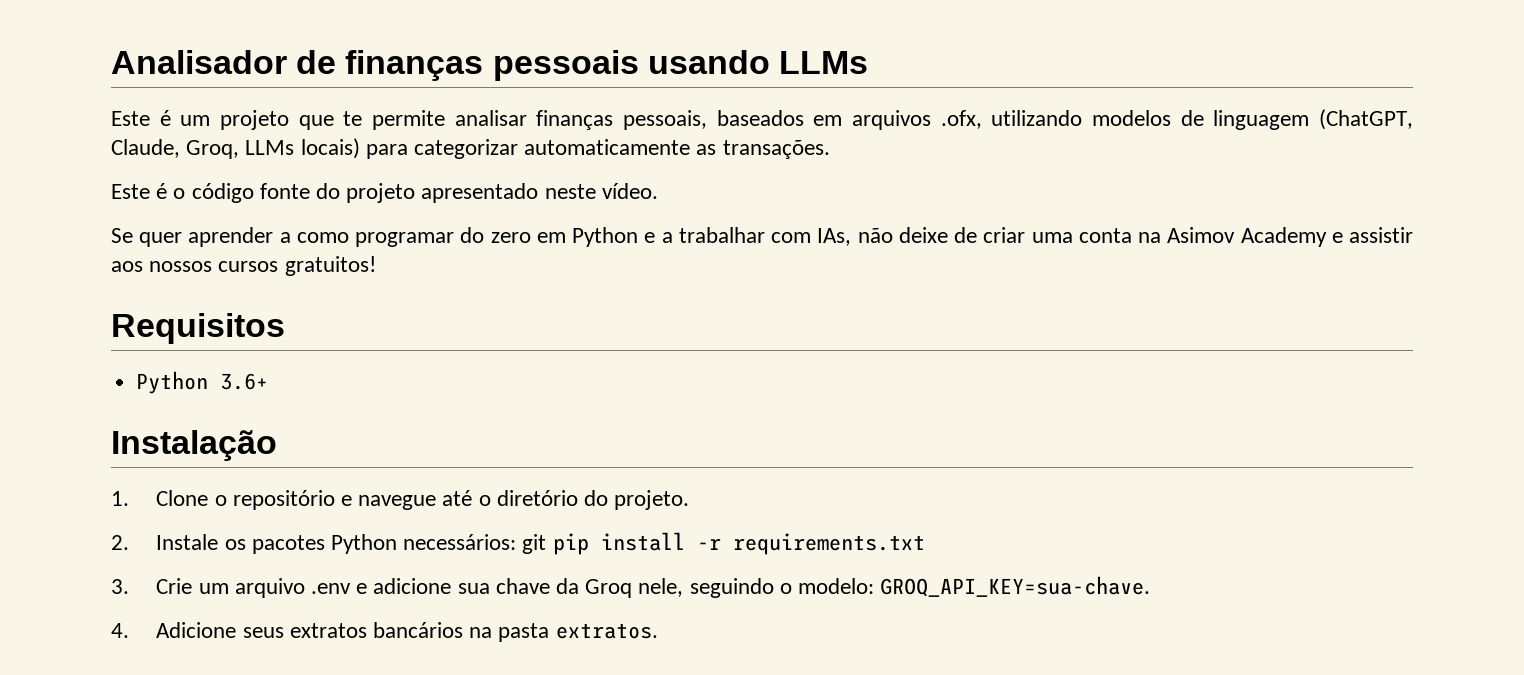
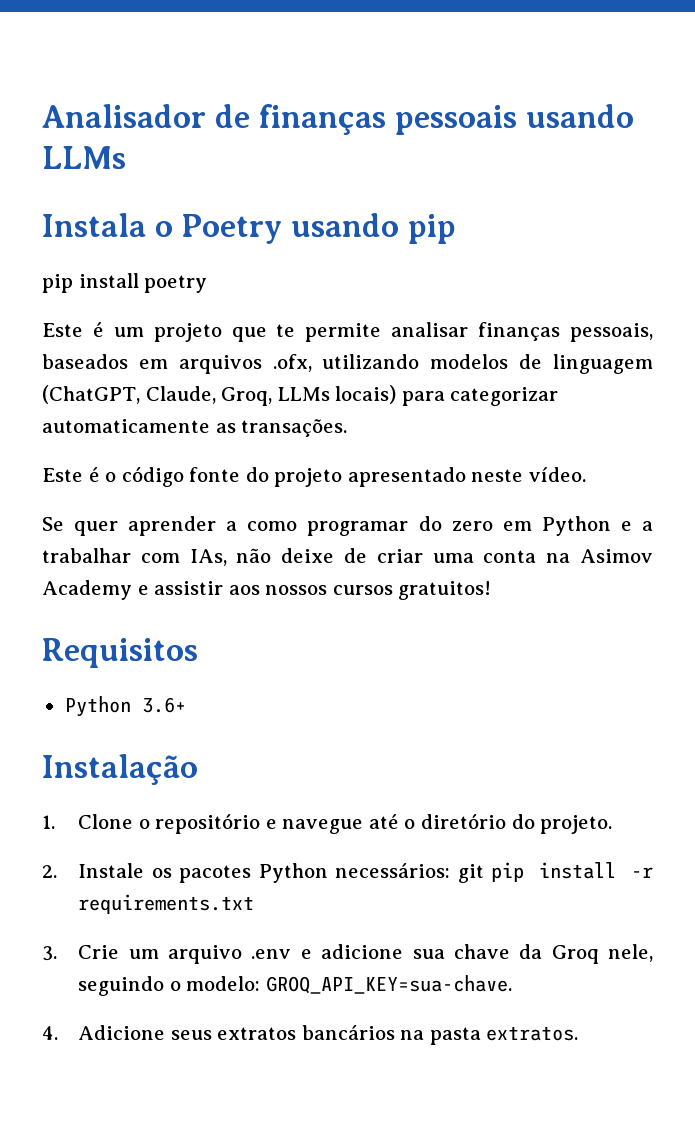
+ Instala o Poetry usando pip
+ pip install poetry

